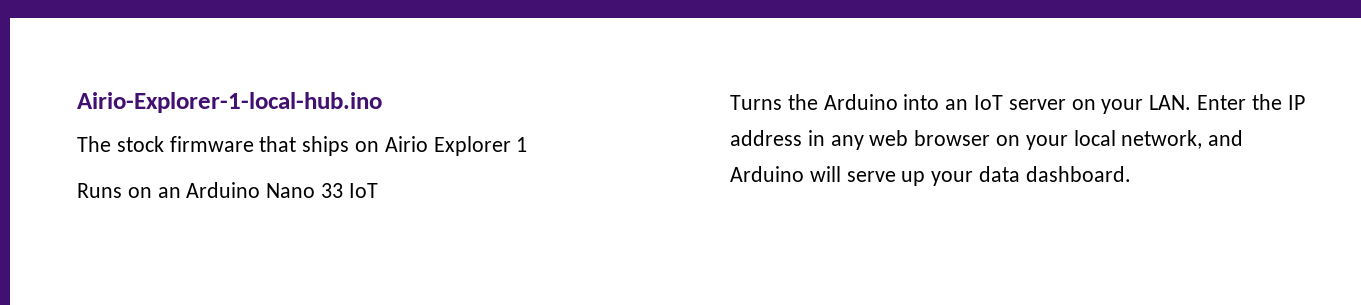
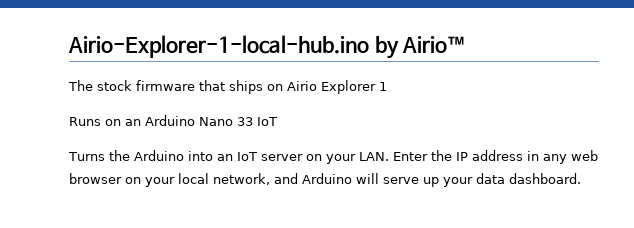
- Airio-Explorer-1-local-hub.ino
+ Airio-Explorer-1-local-hub.ino by Airio™

